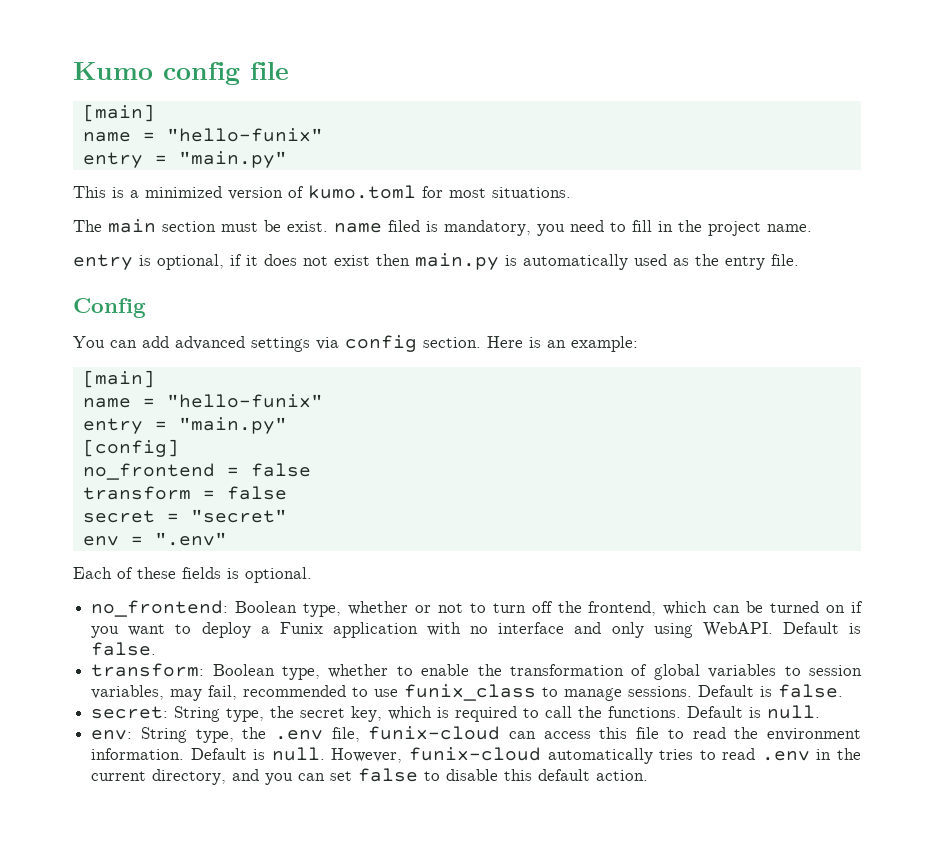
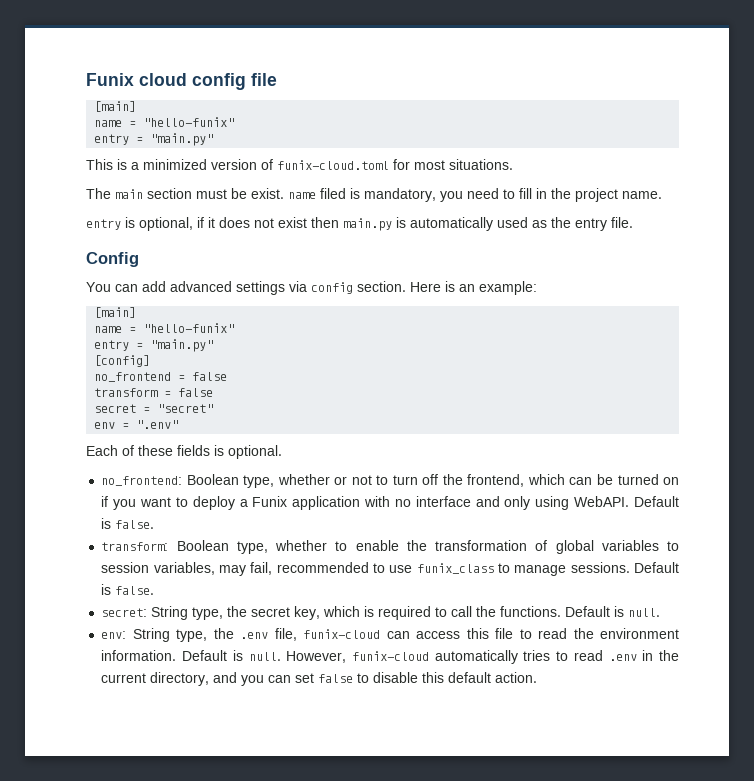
- Kumo config file
+ Funix cloud config file
- This is a minimized version of kumo.toml for most situations.
+ This is a minimized version of funix-cloud.toml for most situations.

